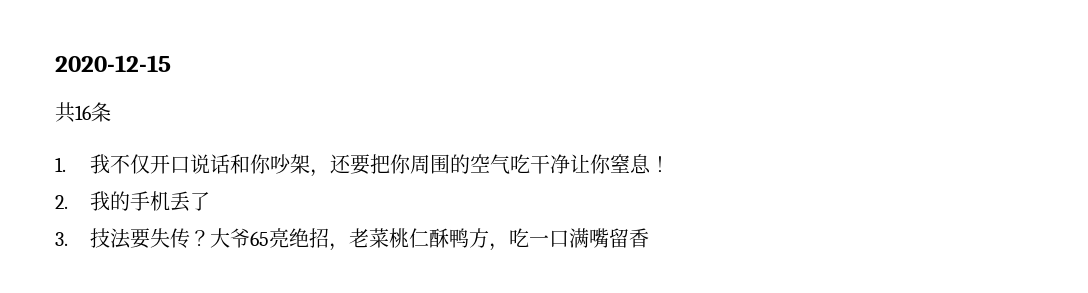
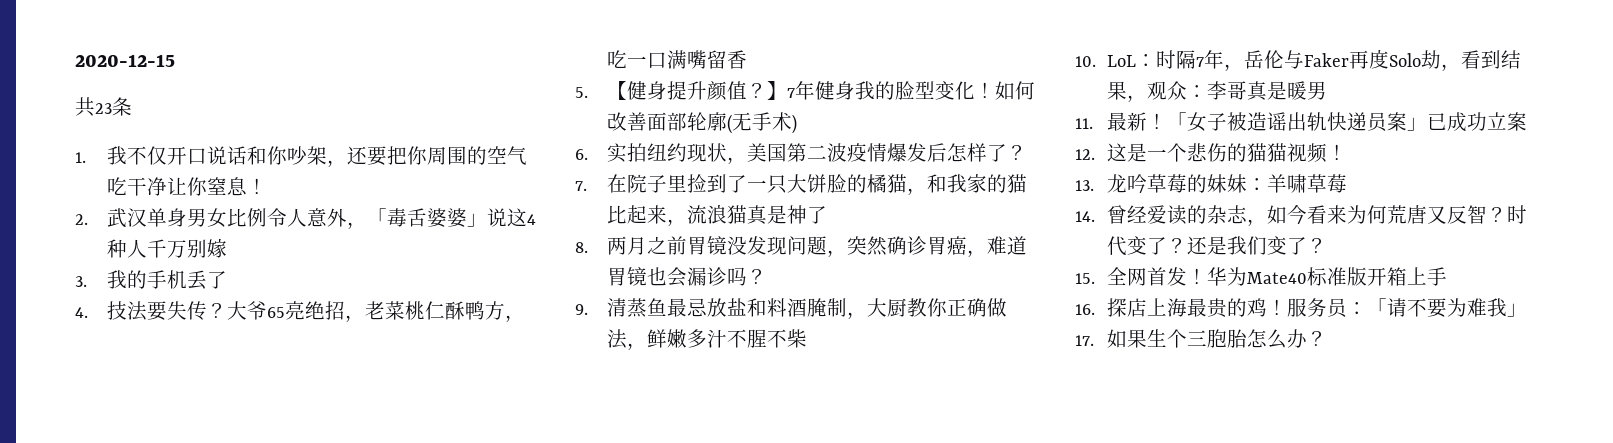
- 共16条
+ 共23条
- 2.我的手机丢了
+ 2.武汉单身男女比例令人意外，「毒舌婆婆」说这4种人千万别嫁
+ 3.我的手机丢了
- 3.技法要失传？
+ 4.技法要失传？
+ 5.【健身提升颜值？】7年健身我的脸型变化！如何改善面部轮廓(无手术)
+ 6.实拍纽约现状，美国第二波疫情爆发后怎样了？
+ 7.在院子里捡到了一只大饼脸的橘猫，和我家的猫比起来，流浪猫真是神了
+ 8.两月之前胃镜没发现问题，突然确诊胃癌，难道胃镜也会漏诊吗？
+ 9.清蒸鱼最忌放盐和料酒腌制，大厨教你正确做法，鲜嫩多汁不腥不柴
+ 10. LoL：时隔7年，岳伦与Faker再度Solo劫，看到结果，观众：李哥真是暖男
+ 11.最新！「女子被造谣出轨快递员案」已成功立案
+ 12.这是一个悲伤的猫猫视频！
+ 13.龙吟草莓的妹妹：羊啸草莓
+ 14.曾经爱读的杂志，如今看来为何荒唐又反智？时代变了？还是我们变了？
+ 15.全网首发！华为Mate40标准版开箱上手
+ 16.探店上海最贵的鸡！服务员：「请不要为难我」
+ 17.如果生个三胞胎怎么办？

